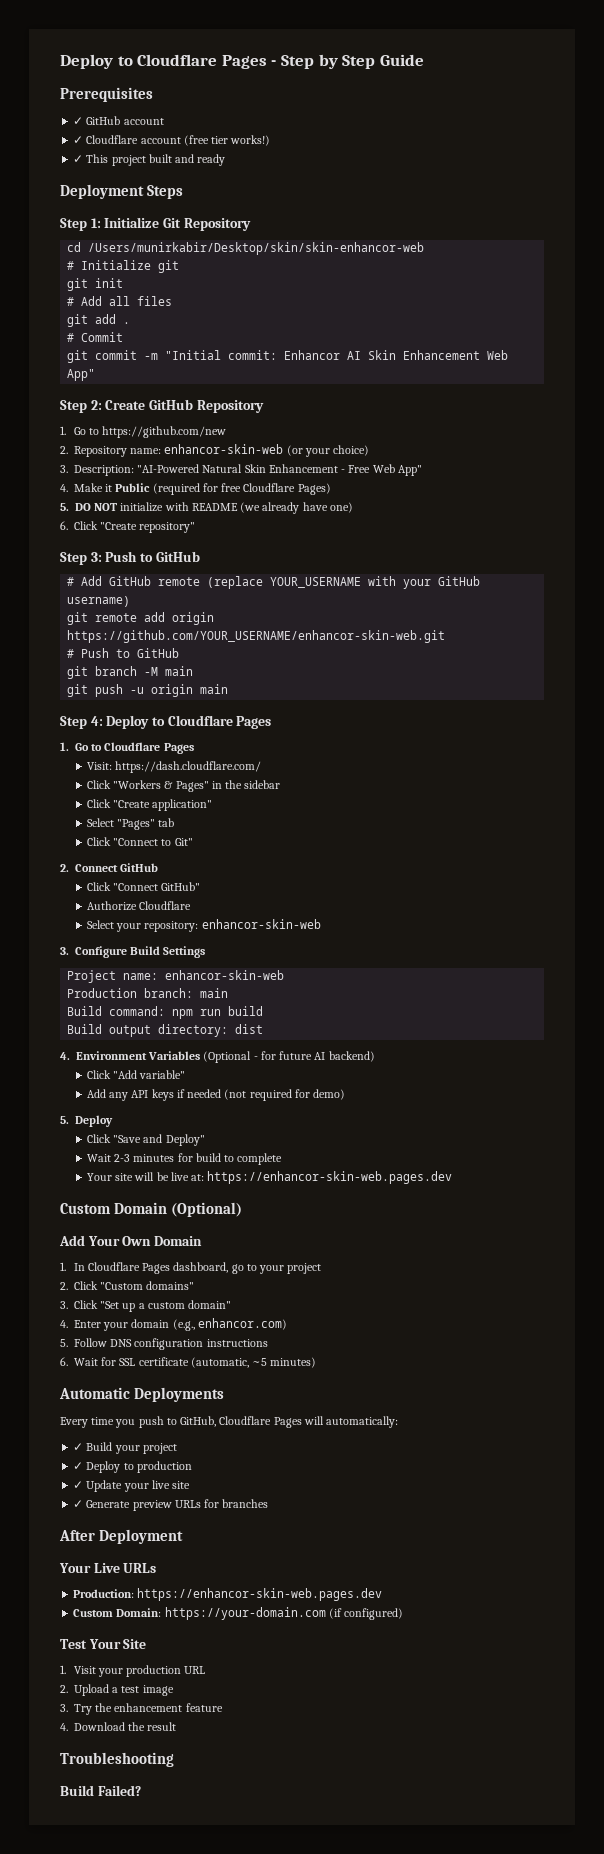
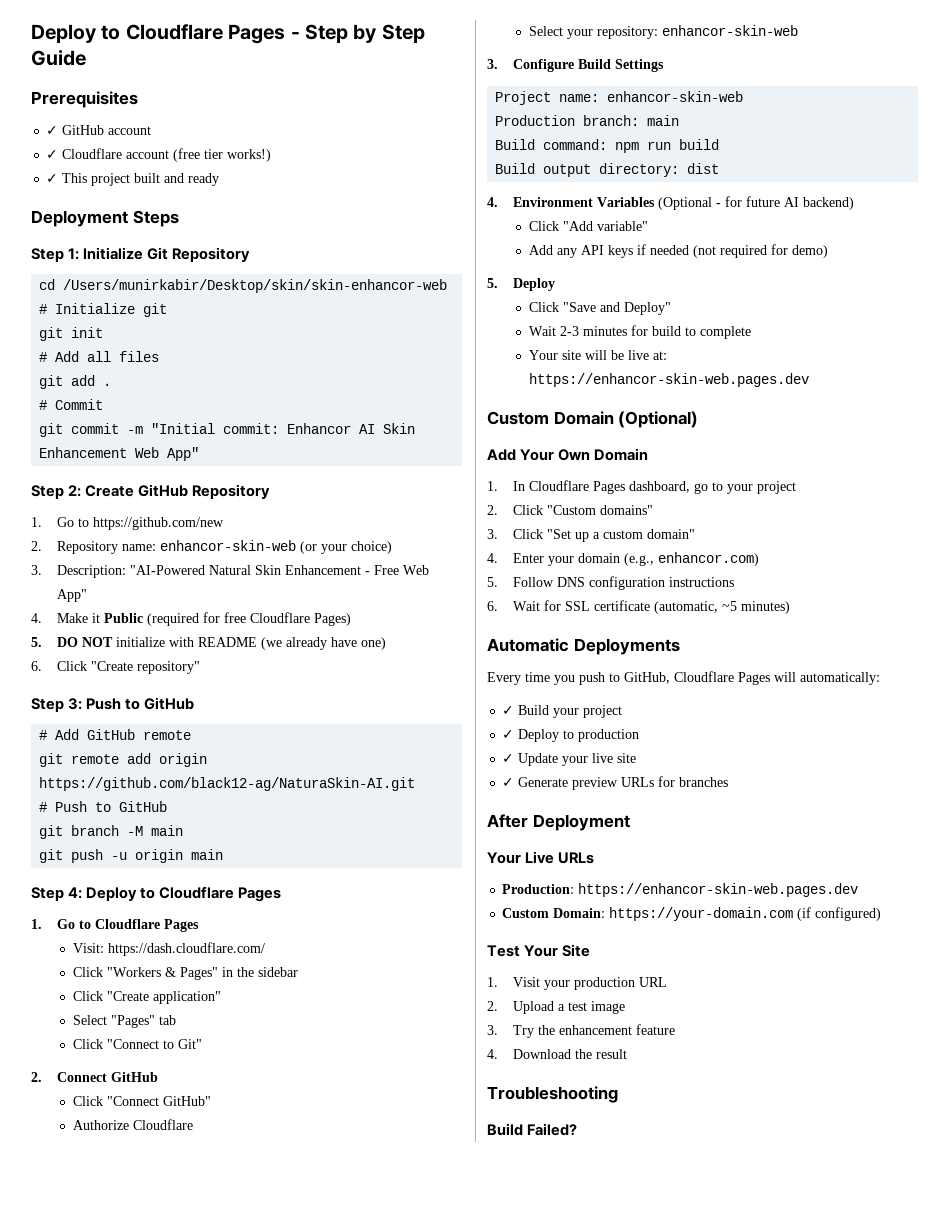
- # Add GitHub remote (replace YOUR_USERNAME with your GitHub username)
+ # Add GitHub remote
- git remote add origin https://github.com/YOUR_USERNAME/enhancor-skin-web.git
+ git remote add origin https://github.com/black12-ag/NaturaSkin-AI.git

